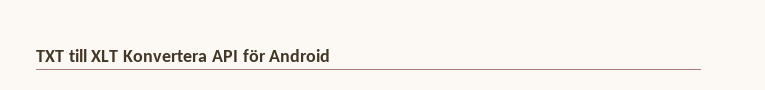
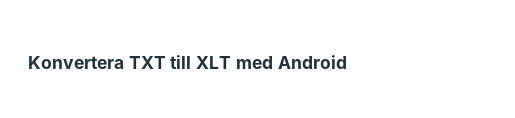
- TXT till XLT Konvertera API för Android
+ Konvertera TXT till XLT med Android

